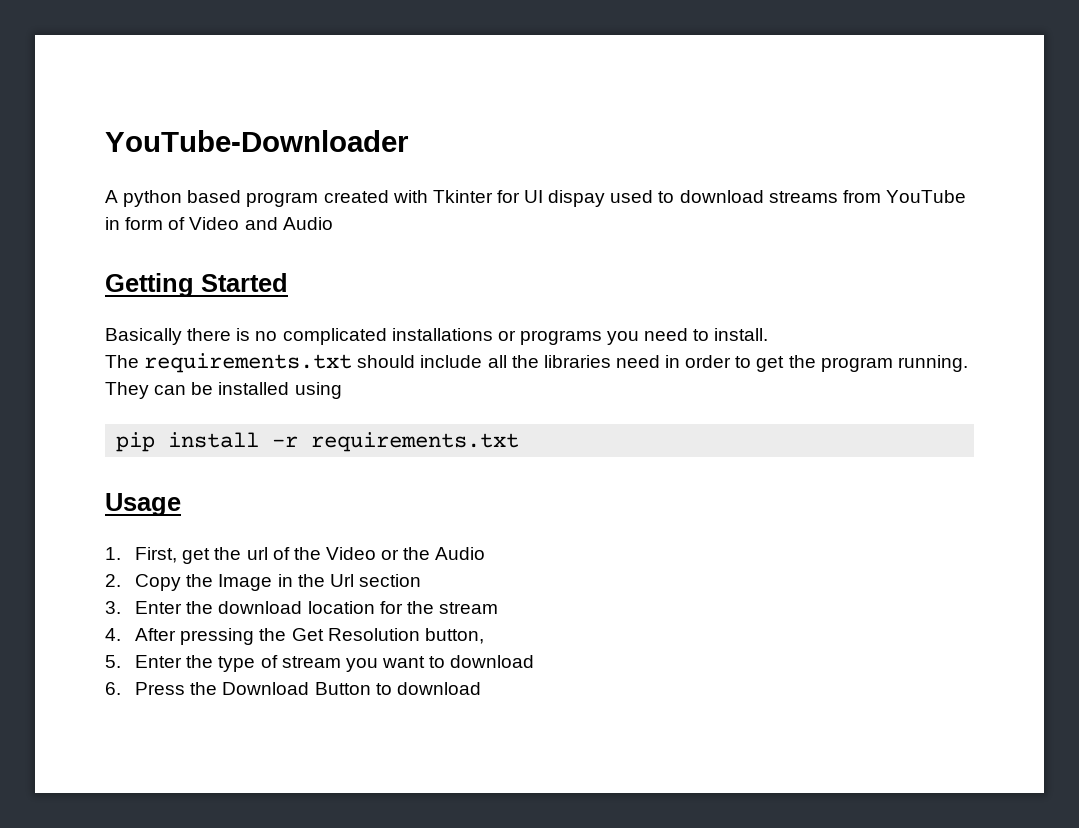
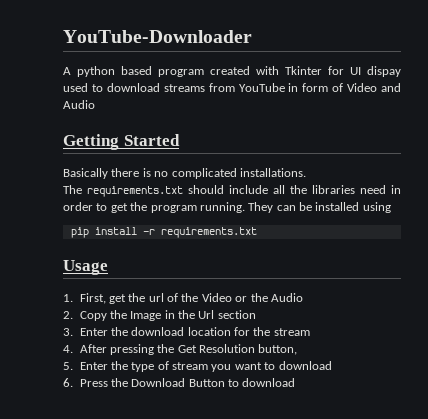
- Basically there is no complicated installations or programs you need to install.
+ Basically there is no complicated installations.

